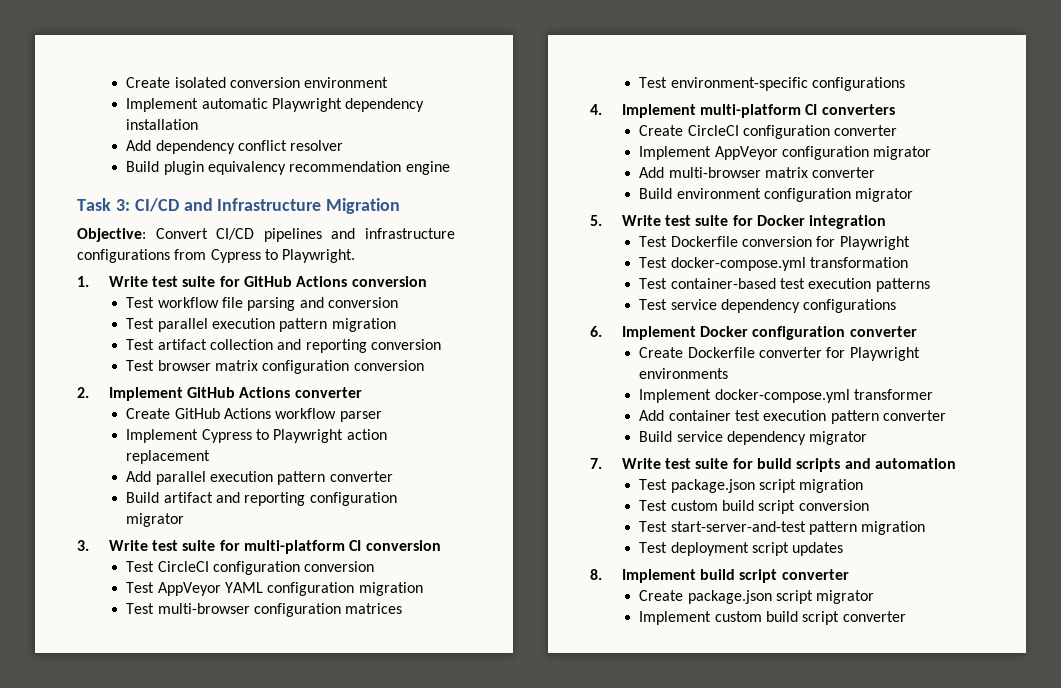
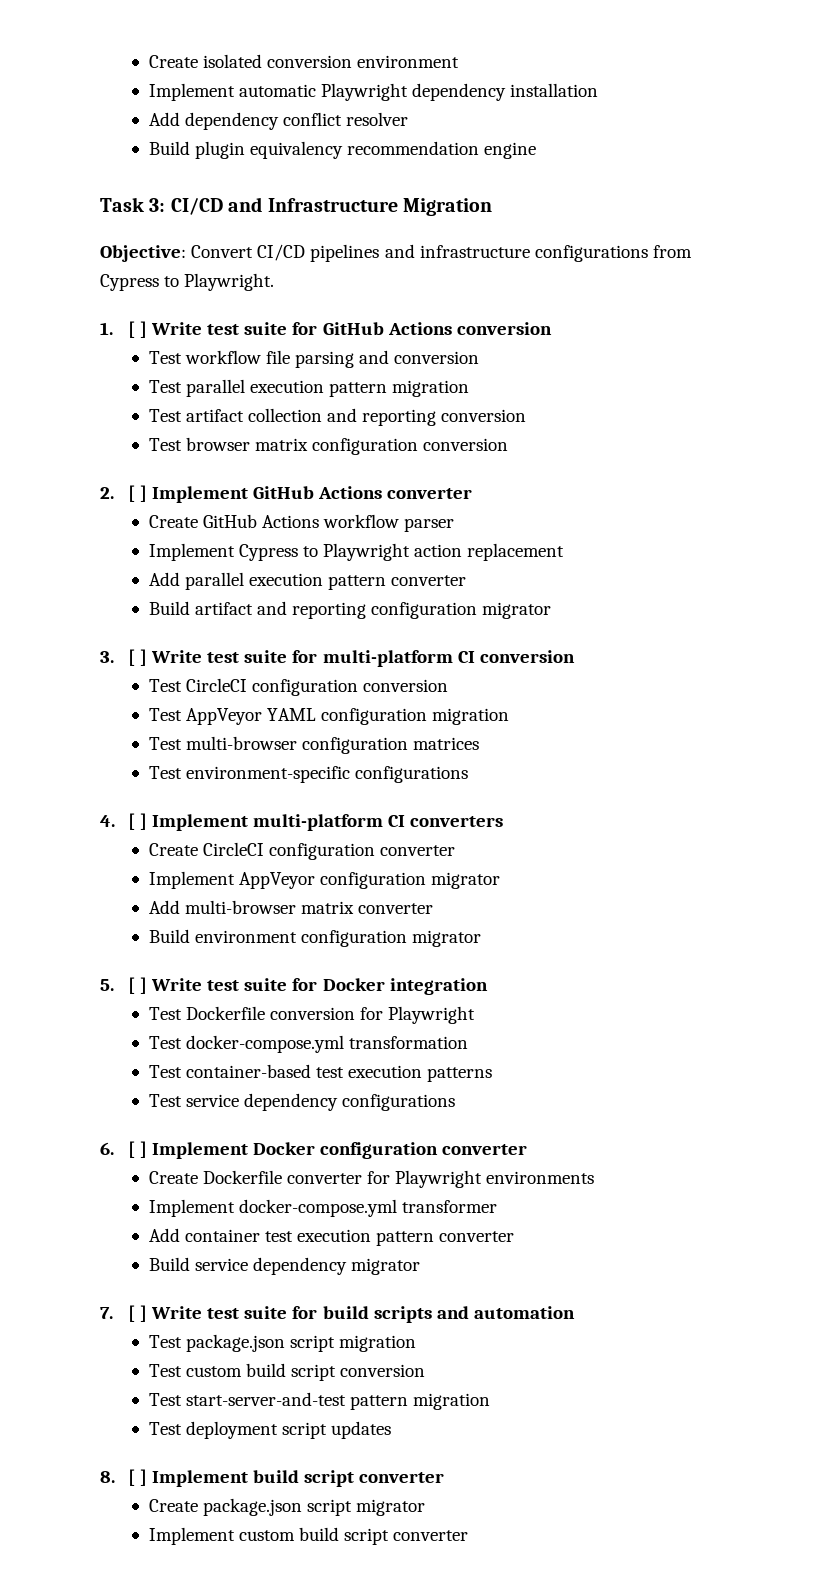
- 1. Write test suite for GitHub Actions conversion
+ 1. [ ] Write test suite for GitHub Actions conversion
- 2. Implement GitHub Actions converter
+ 2. [ ] Implement GitHub Actions converter
- 3. Write test suite for multi-platform CI conversion
+ 3. [ ] Write test suite for multi-platform CI conversion
- 4. Implement multi-platform CI converters
+ 4. [ ] Implement multi-platform CI converters
- 5. Write test suite for Docker integration
+ 5. [ ] Write test suite for Docker integration
- 6. Implement Docker configuration converter
+ 6. [ ] Implement Docker configuration converter
- 7. Write test suite for build scripts and automation
+ 7. [ ] Write test suite for build scripts and automation
- 8. Implement build script converter
+ 8. [ ] Implement build script converter

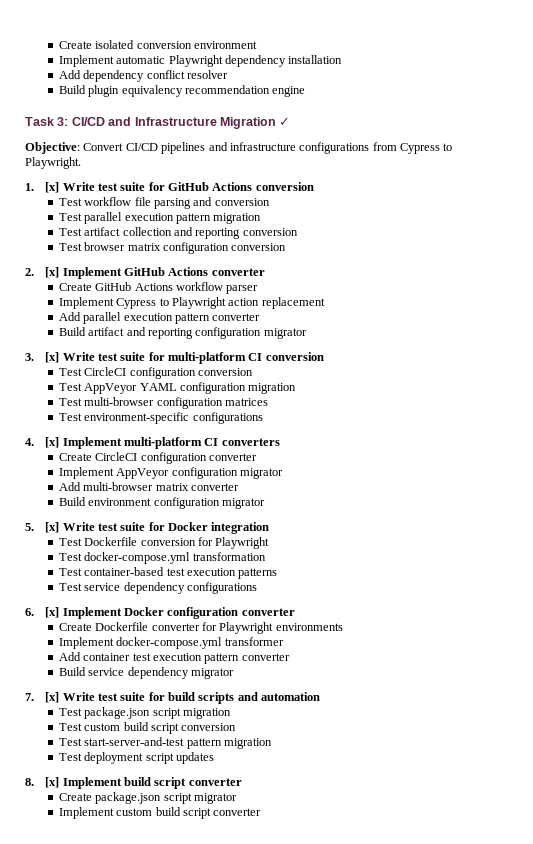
- Task 3: CI/CD and Infrastructure Migration
+ Task 3: CI/CD and Infrastructure Migration ✓
- 1. [ ] Write test suite for GitHub Actions conversion
+ 1. [x] Write test suite for GitHub Actions conversion
- 2. [ ] Implement GitHub Actions converter
+ 2. [x] Implement GitHub Actions converter
- 3. [ ] Write test suite for multi-platform CI conversion
+ 3. [x] Write test suite for multi-platform CI conversion
- 4. [ ] Implement multi-platform CI converters
+ 4. [x] Implement multi-platform CI converters
- 5. [ ] Write test suite for Docker integration
+ 5. [x] Write test suite for Docker integration
- 6. [ ] Implement Docker configuration converter
+ 6. [x] Implement Docker configuration converter
- 7. [ ] Write test suite for build scripts and automation
+ 7. [x] Write test suite for build scripts and automation
- 8. [ ] Implement build script converter
+ 8. [x] Implement build script converter

